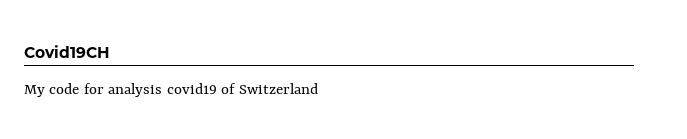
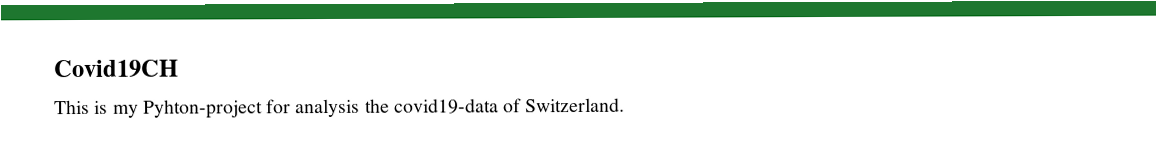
- My code for analysis covid19 of Switzerland
+ This is my Pyhton-project for analysis the covid19-data of Switzerland.

